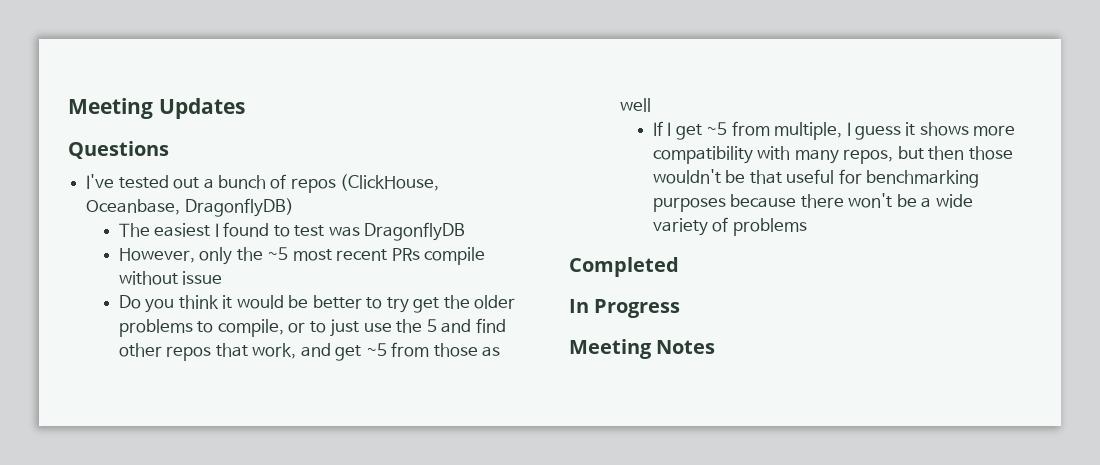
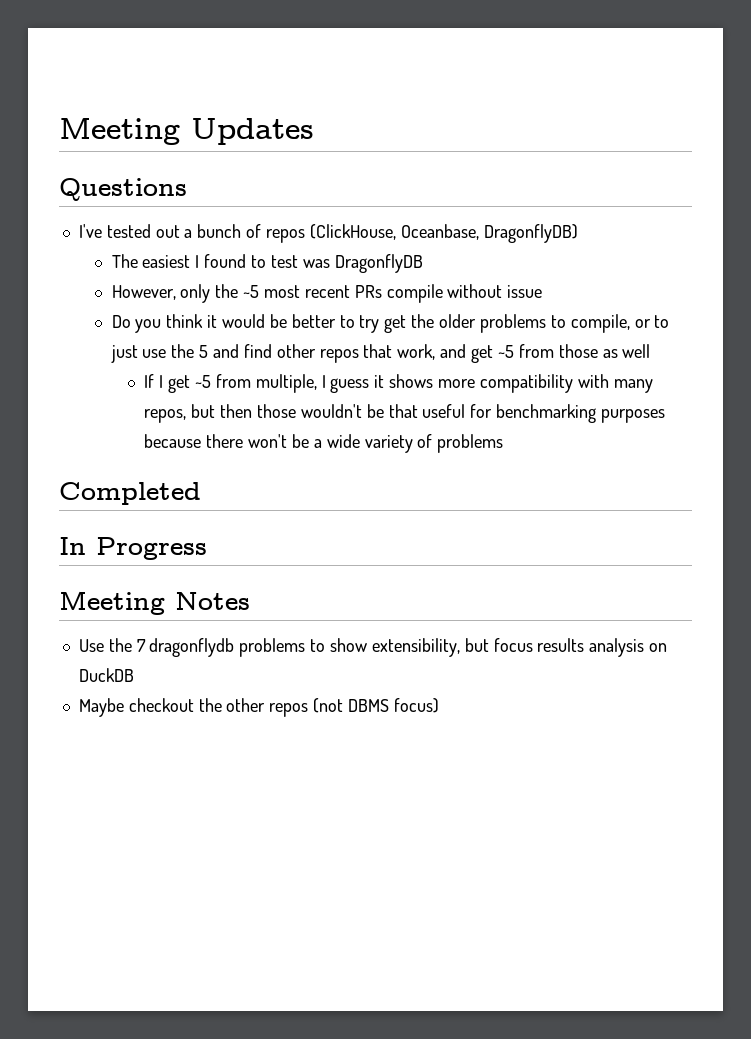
+ Use the 7 dragonflydb problems to show extensibility, but focus results analysis on DuckDB
+ Maybe checkout the other repos (not DBMS focus)

